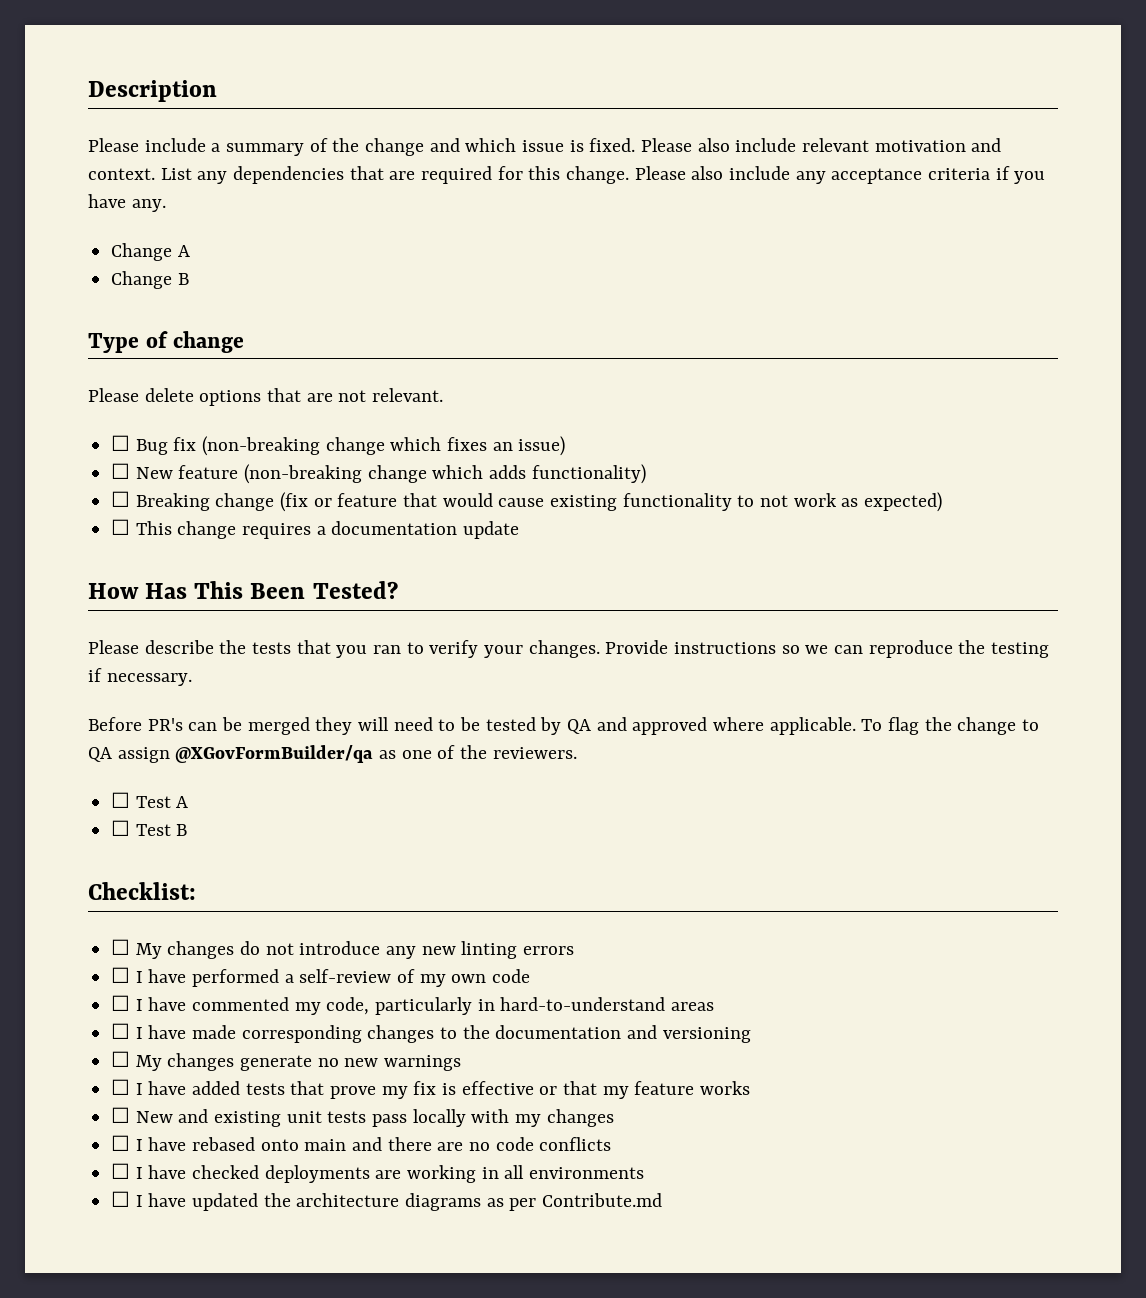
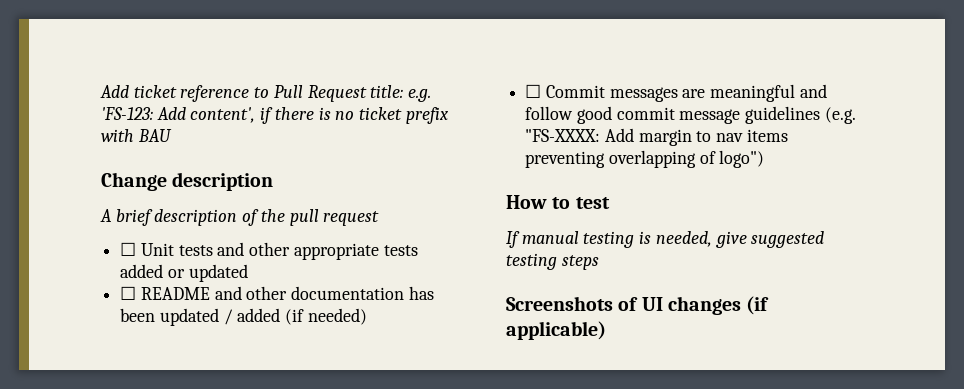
- Description
- Please include a summary of the change and which issue is fixed. Please also include relevant motivation and context. List any dependencies that are required for this change. Please also include any acceptance criteria if you have any.
- Change A
- Change B
- Type of change
- Please delete options that are not relevant.
- ☐ Bug fix (non-breaking change which fixes an issue)
- ☐ New feature (non-breaking change which adds functionality)
- ☐ Breaking change (fix or feature that would cause existing functionality to not work as expected)
- ☐ This change requires a documentation update
- How Has This Been Tested?
- Please describe the tests that you ran to verify your changes. Provide instructions so we can reproduce the testing if necessary.
- Before PR's can be merged they will need to be tested by QA and approved where applicable. To flag the change to QA assign @XGovFormBuilder/qa as one of the reviewers.
- ☐ Test A
- ☐ Test B
- Checklist:
- ☐ My changes do not introduce any new linting errors
- ☐ I have performed a self-review of my own code
- ☐ I have commented my code, particularly in hard-to-understand areas
- ☐ I have made corresponding changes to the documentation and versioning
- ☐ My changes generate no new warnings
- ☐ I have added tests that prove my fix is effective or that my feature works
- ☐ New and existing unit tests pass locally with my changes
- ☐ I have rebased onto main and there are no code conflicts
- ☐ I have checked deployments are working in all environments
- ☐ I have updated the architecture diagrams as per Contribute.md
+ Add ticket reference to Pull Request title: e.g. 'FS-123: Add content', if there is no ticket prefix with BAU
+ Change description
+ A brief description of the pull request
+ ☐ Unit tests and other appropriate tests added or updated
+ ☐ README and other documentation has been updated / added (if needed)
+ ☐ Commit messages are meaningful and follow good commit message guidelines (e.g. "FS-XXXX: Add margin to nav items preventing overlapping of logo")
+ How to test
+ If manual testing is needed, give suggested testing steps
+ Screenshots of UI changes (if applicable)

